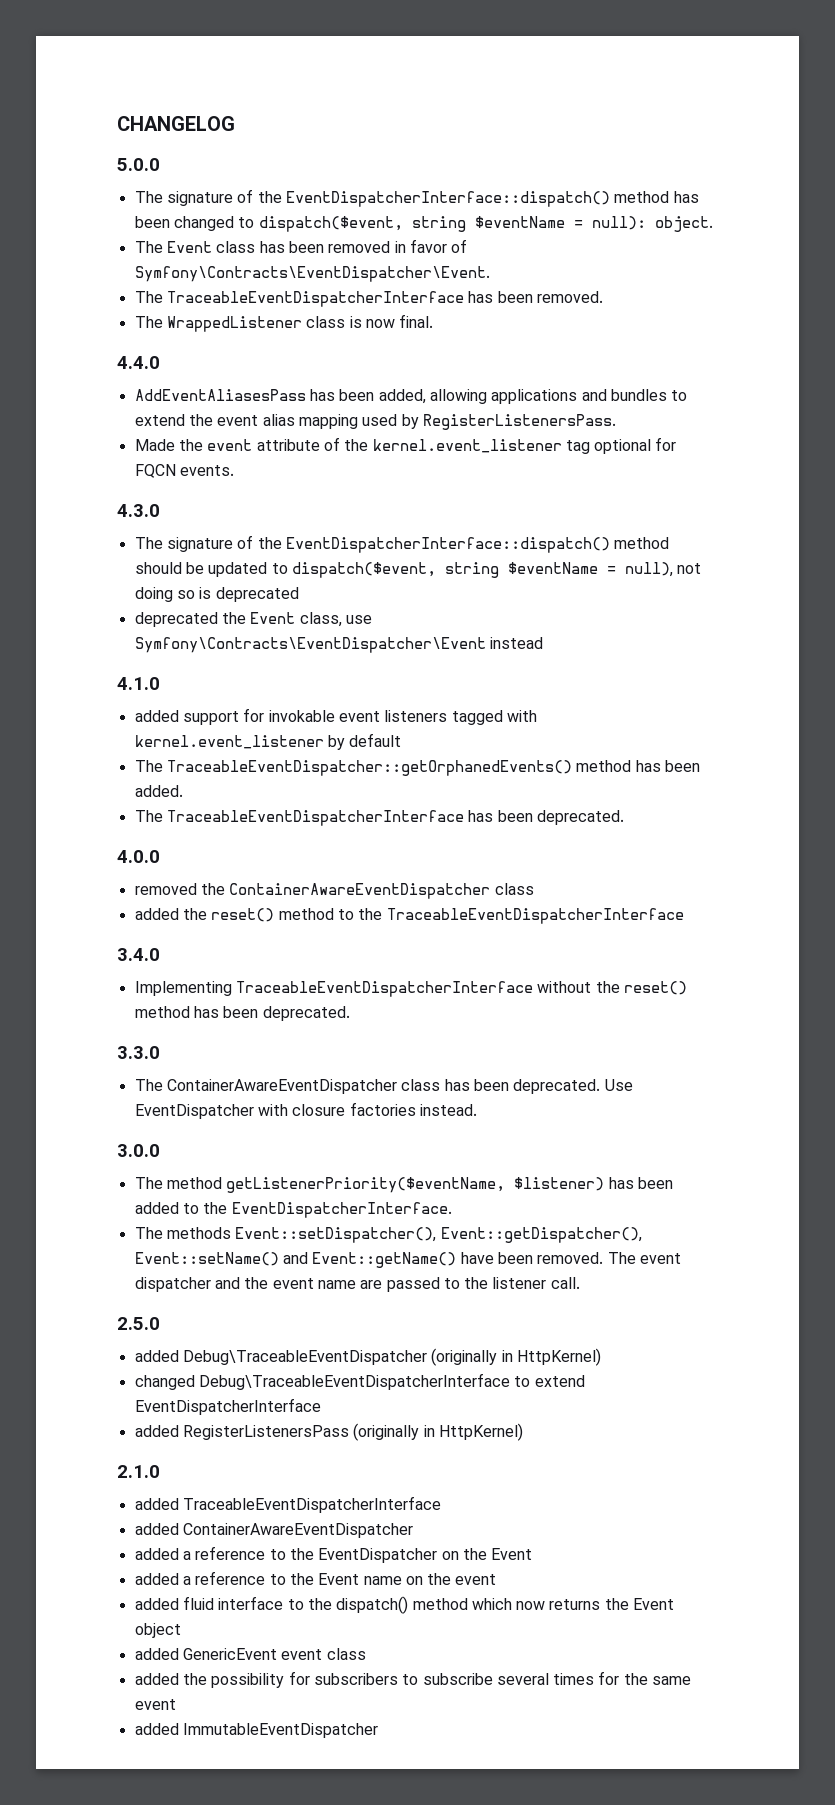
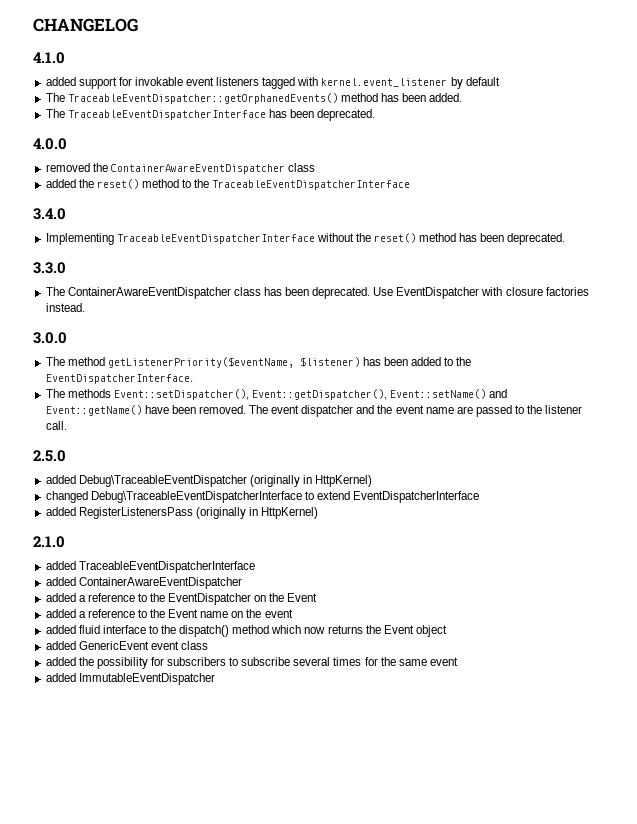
- 5.0.0
- The signature of the EventDispatcherInterface::dispatch() method has been changed to dispatch($event, string $eventName = null): object.
- The Event class has been removed in favor of Symfony\Contracts\EventDispatcher\Event.
- The TraceableEventDispatcherInterface has been removed.
- The WrappedListener class is now final.
- 4.4.0
- AddEventAliasesPass has been added, allowing applications and bundles to extend the event alias mapping used by RegisterListenersPass.
- Made the event attribute of the kernel.event_listener tag optional for FQCN events.
- 4.3.0
- The signature of the EventDispatcherInterface::dispatch() method should be updated to dispatch($event, string $eventName = null), not doing so is deprecated
- deprecated the Event class, use Symfony\Contracts\EventDispatcher\Event instead

